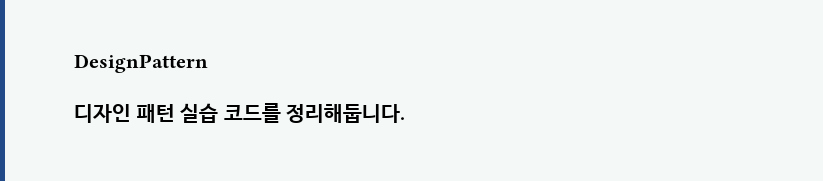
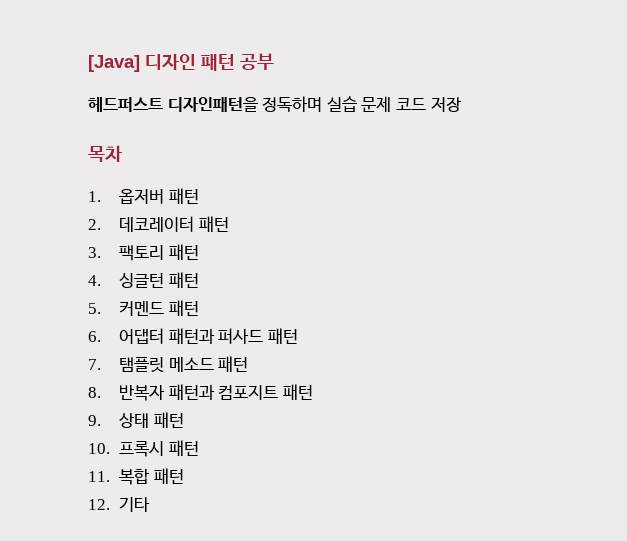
- DesignPattern
- 디자인 패턴 실습 코드를 정리해둡니다.
+ [Java] 디자인 패턴 공부
+ 헤드퍼스트 디자인패턴을 정독하며 실습 문제 코드 저장
+ 목차
+ 1. 옵저버 패턴
+ 2. 데코레이터 패턴
+ 3. 팩토리 패턴
+ 4. 싱글턴 패턴
+ 5. 커멘드 패턴
+ 6. 어댑터 패턴과 퍼사드 패턴
+ 7. 탬플릿 메소드 패턴
+ 8. 반복자 패턴과 컴포지트 패턴
+ 9. 상태 패턴
+ 10. 프록시 패턴
+ 11. 복합 패턴
+ 12. 기타

